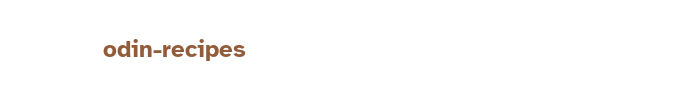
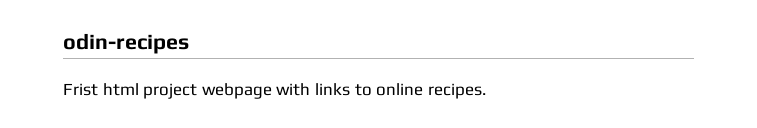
+ Frist html project webpage with links to online recipes.

